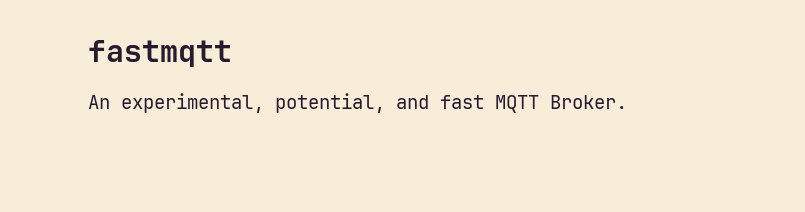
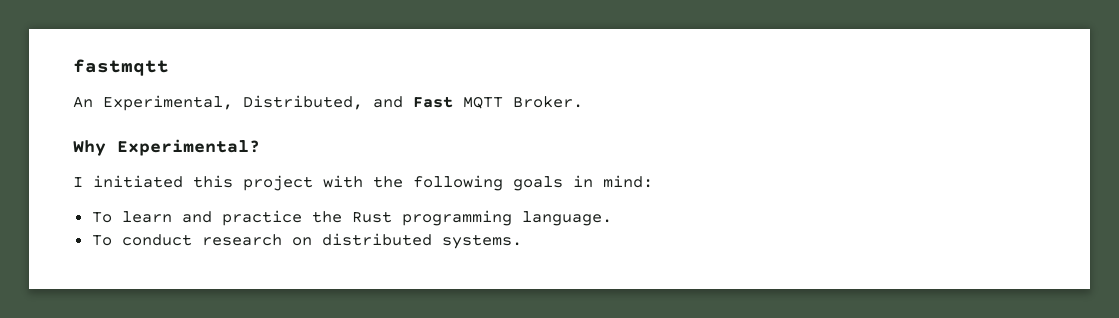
- An experimental, potential, and fast MQTT Broker.
+ An Experimental, Distributed, and Fast MQTT Broker.
+ Why Experimental?
+ I initiated this project with the following goals in mind:
+ To learn and practice the Rust programming language.
+ To conduct research on distributed systems.

